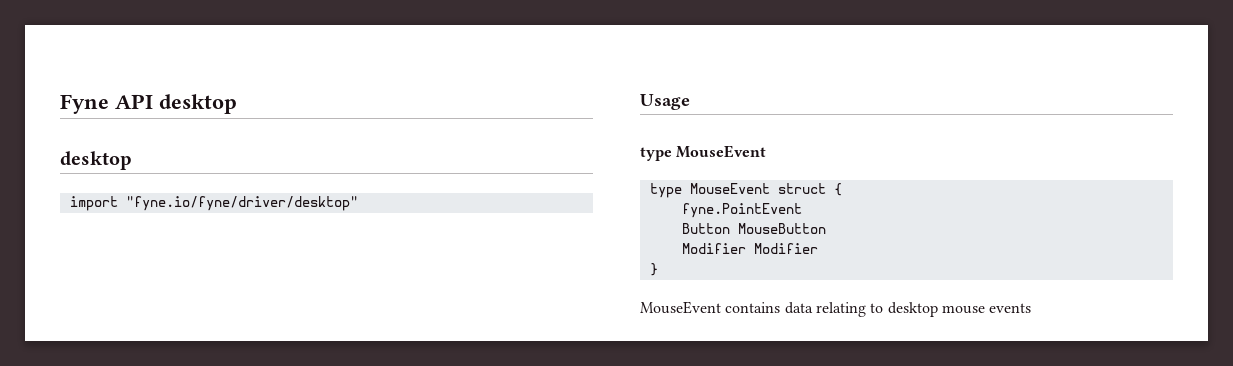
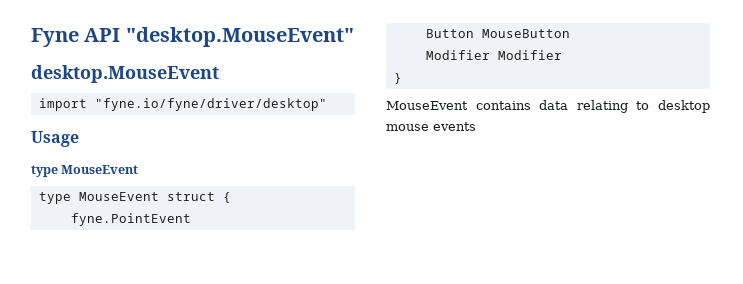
- Fyne API desktop
- desktop
+ Fyne API "desktop.MouseEvent"
+ desktop.MouseEvent

